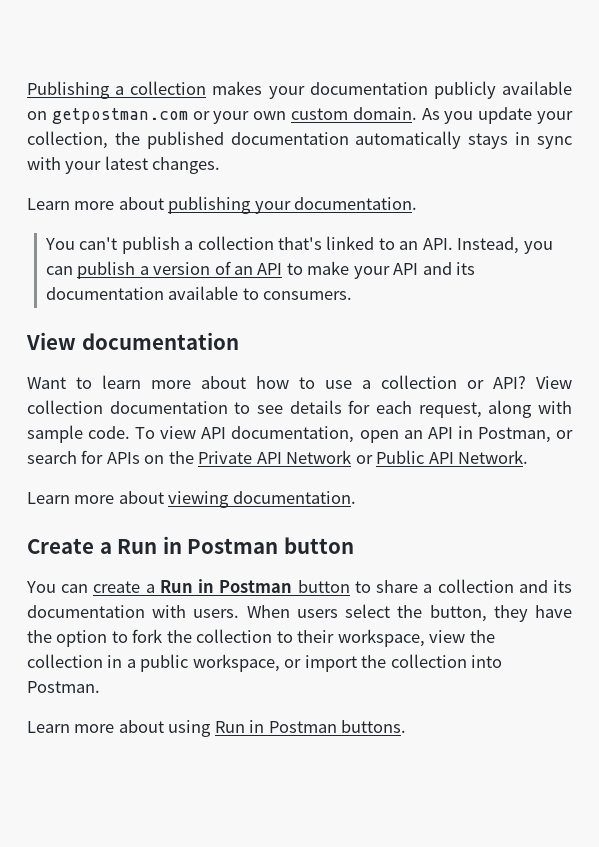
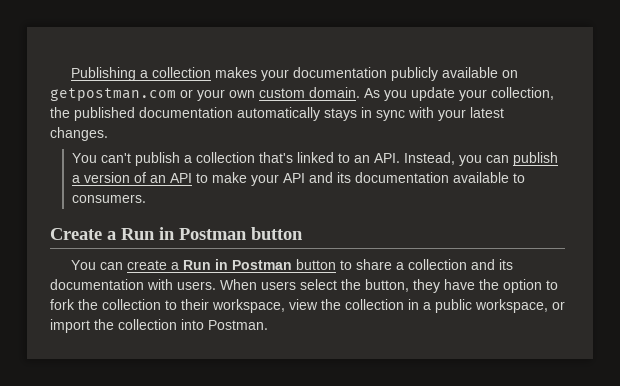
- Learn more about publishing your documentation.
- View documentation
- Want to learn more about how to use a collection or API? View collection documentation to see details for each request, along with sample code. To view API documentation, open an API in Postman, or search for APIs on the Private API Network or Public API Network.
- Learn more about viewing documentation.
- Learn more about using Run in Postman buttons.

